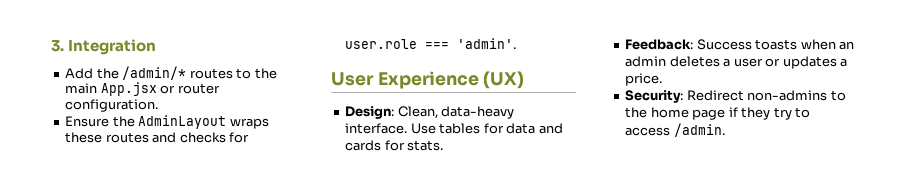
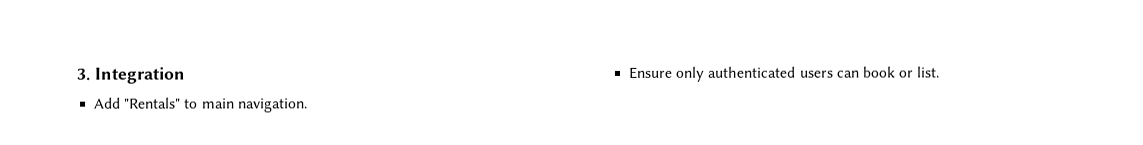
- Add the /admin/* routes to the main App.jsx or router configuration.
- Ensure the AdminLayout wraps these routes and checks for user.role === 'admin'.
- User Experience (UX)
- Design: Clean, data-heavy interface. Use tables for data and cards for stats.
- Feedback: Success toasts when an admin deletes a user or updates a price.
- Security: Redirect non-admins to the home page if they try to access /admin.
+ Add "Rentals" to main navigation.
+ Ensure only authenticated users can book or list.

